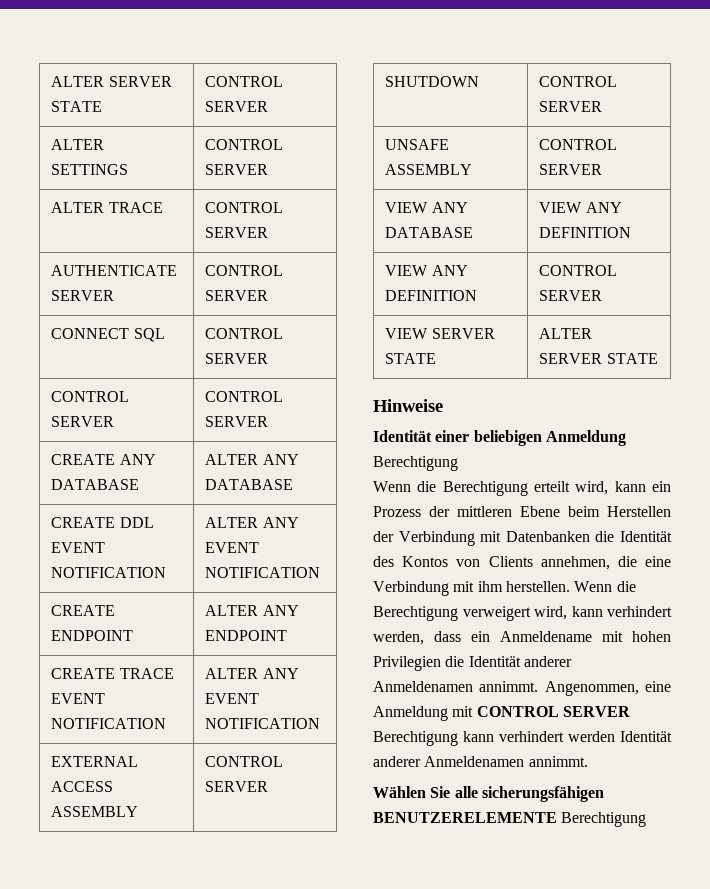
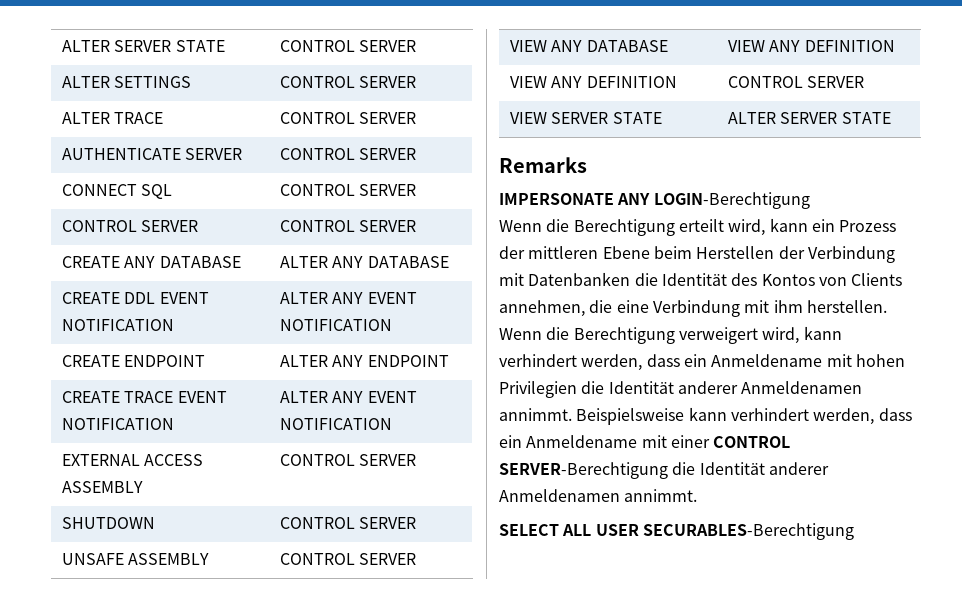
- Hinweise
- Identität einer beliebigen Anmeldung Berechtigung
+ Remarks
+ IMPERSONATE ANY LOGIN-Berechtigung
- Angenommen, eine Anmeldung mit CONTROL SERVER Berechtigung kann verhindert werden Identität anderer Anmeldenamen annimmt.
- Wählen Sie alle sicherungsfähigen BENUTZERELEMENTE Berechtigung
+ Beispielsweise kann verhindert werden, dass ein Anmeldename mit einer CONTROL SERVER-Berechtigung die Identität anderer Anmeldenamen annimmt.
+ SELECT ALL USER SECURABLES-Berechtigung

